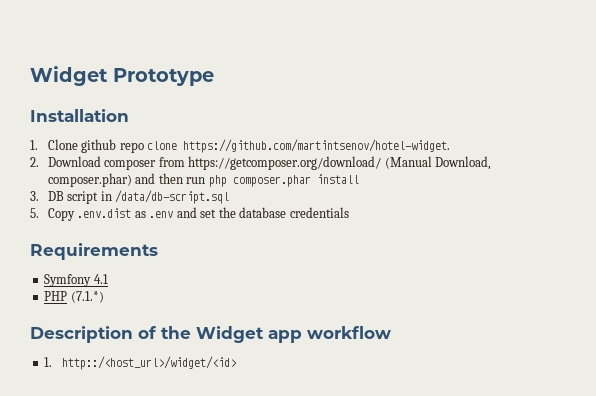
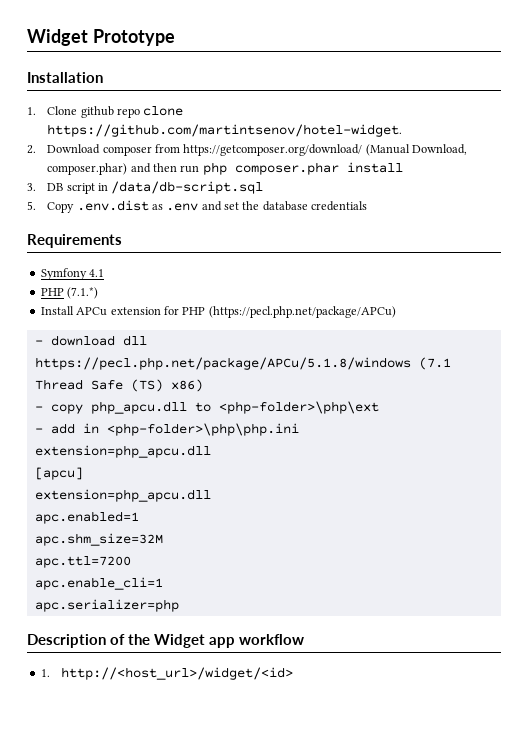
+ Install APCu extension for PHP (https://pecl.php.net/package/APCu)
+ - download dll https://pecl.php.net/package/APCu/5.1.8/windows (7.1 Thread Safe (TS) x86)
+ - copy php_apcu.dll to <php-folder>\php\ext
+ - add in <php-folder>\php\php.ini
+ extension=php_apcu.dll
+ [apcu]
+ extension=php_apcu.dll
+ apc.enabled=1
+ apc.shm_size=32M
+ apc.ttl=7200
+ apc.enable_cli=1
+ apc.serializer=php
- 1. http::/<host_url>/widget/<id>
+ 1. http://<host_url>/widget/<id>

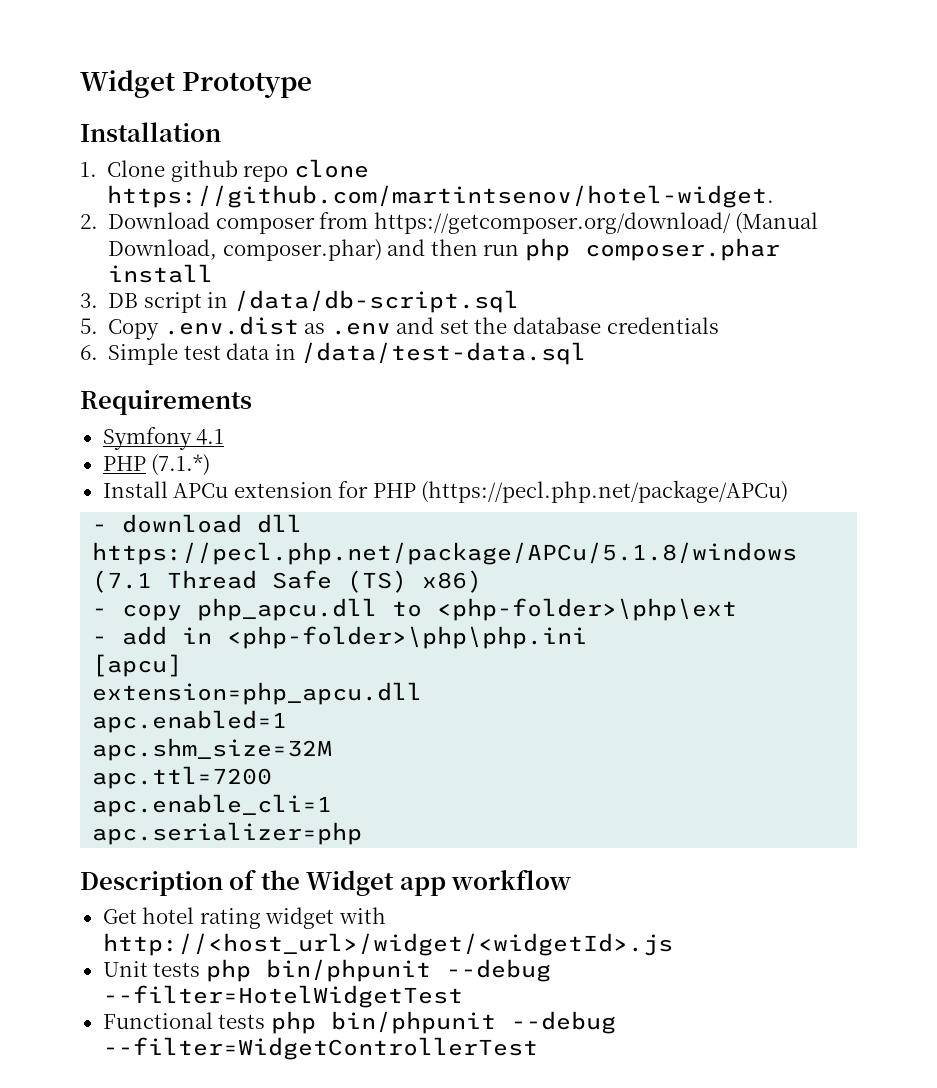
+ 6. Simple test data in /data/test-data.sql
  - add in <php-folder>\php\php.ini
- extension=php_apcu.dll
- 1. http://<host_url>/widget/<id>
+ Get hotel rating widget with http://<host_url>/widget/<widgetId>.js
+ Unit tests php bin/phpunit --debug --filter=HotelWidgetTest
+ Functional tests php bin/phpunit --debug --filter=WidgetControllerTest

